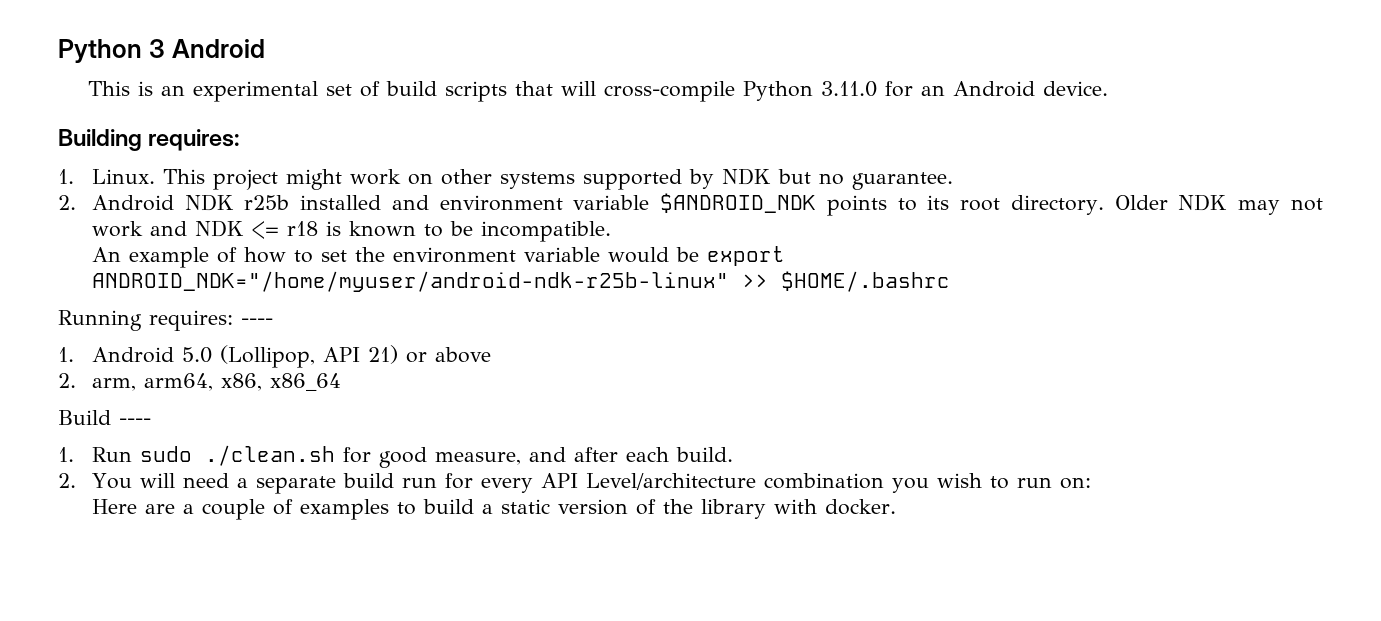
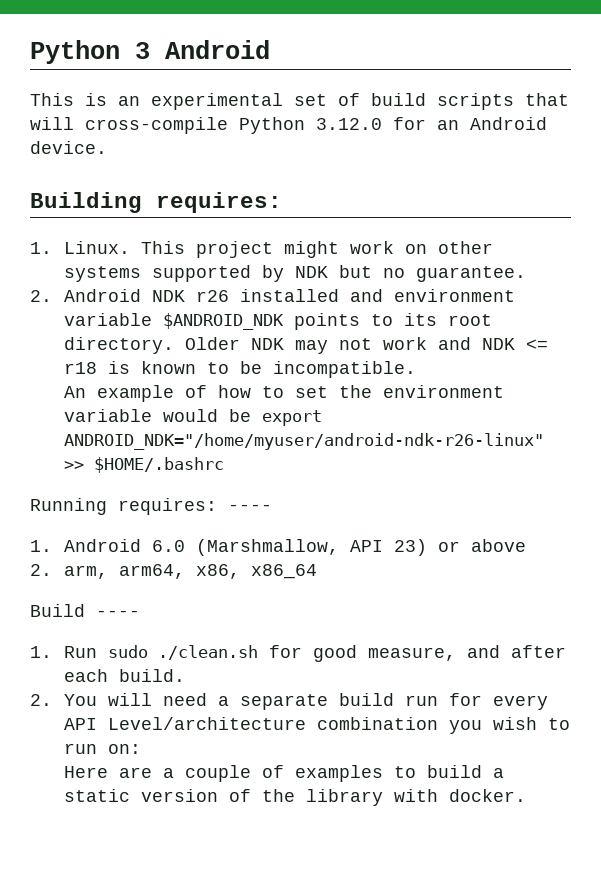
- This is an experimental set of build scripts that will cross-compile Python 3.11.0 for an Android device.
+ This is an experimental set of build scripts that will cross-compile Python 3.12.0 for an Android device.
- 2. Android NDK r25b installed and environment variable $ANDROID_NDK points to its root directory.
+ 2. Android NDK r26 installed and environment variable $ANDROID_NDK points to its root directory.
- An example of how to set the environment variable would be export ANDROID_NDK="/home/myuser/android-ndk-r25b-linux" >> $HOME/.bashrc
+ An example of how to set the environment variable would be export ANDROID_NDK="/home/myuser/android-ndk-r26-linux" >> $HOME/.bashrc
- 1. Android 5.0 (Lollipop, API 21) or above
+ 1. Android 6.0 (Marshmallow, API 23) or above

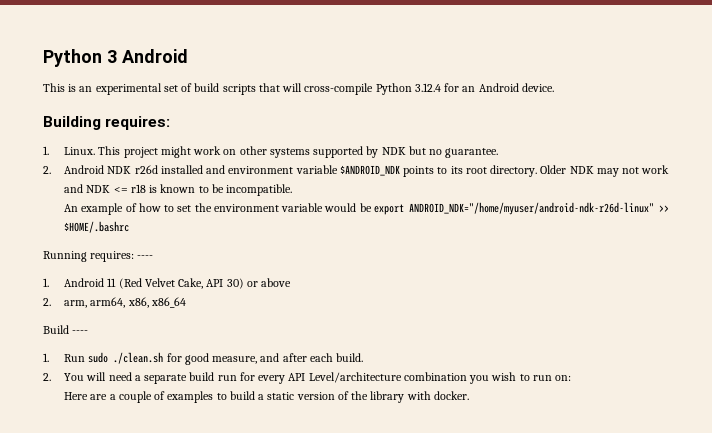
- This is an experimental set of build scripts that will cross-compile Python 3.12.0 for an Android device.
+ This is an experimental set of build scripts that will cross-compile Python 3.12.4 for an Android device.
- 2. Android NDK r26 installed and environment variable $ANDROID_NDK points to its root directory.
+ 2. Android NDK r26d installed and environment variable $ANDROID_NDK points to its root directory.
- An example of how to set the environment variable would be export ANDROID_NDK="/home/myuser/android-ndk-r26-linux" >> $HOME/.bashrc
+ An example of how to set the environment variable would be export ANDROID_NDK="/home/myuser/android-ndk-r26d-linux" >> $HOME/.bashrc
- 1. Android 6.0 (Marshmallow, API 23) or above
+ 1. Android 11 (Red Velvet Cake, API 30) or above

